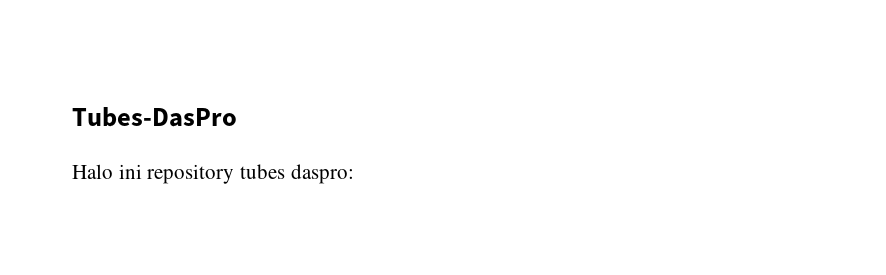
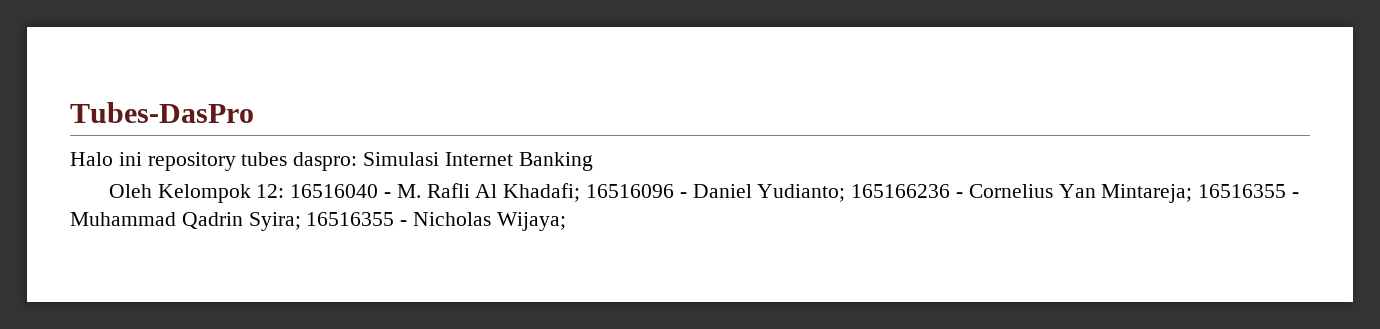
- Halo ini repository tubes daspro:
+ Halo ini repository tubes daspro: Simulasi Internet Banking
+ Oleh Kelompok 12: 16516040 - M. Rafli Al Khadafi; 16516096 - Daniel Yudianto; 165166236 - Cornelius Yan Mintareja; 16516355 - Muhammad Qadrin Syira; 16516355 - Nicholas Wijaya;

